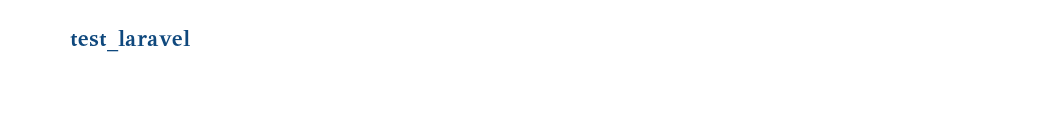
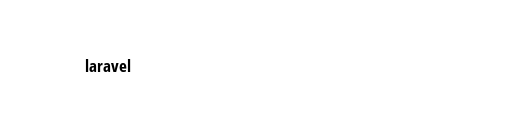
- test_laravel
+ laravel

